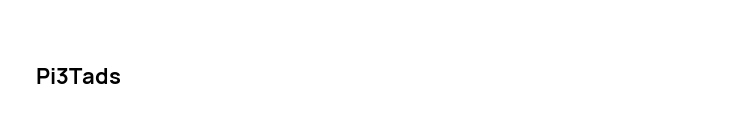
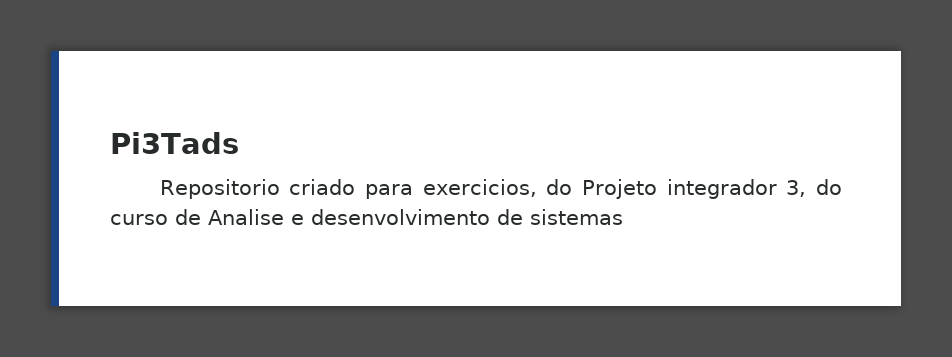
+ Repositorio criado para exercicios, do Projeto integrador 3, do curso de Analise e desenvolvimento de sistemas

